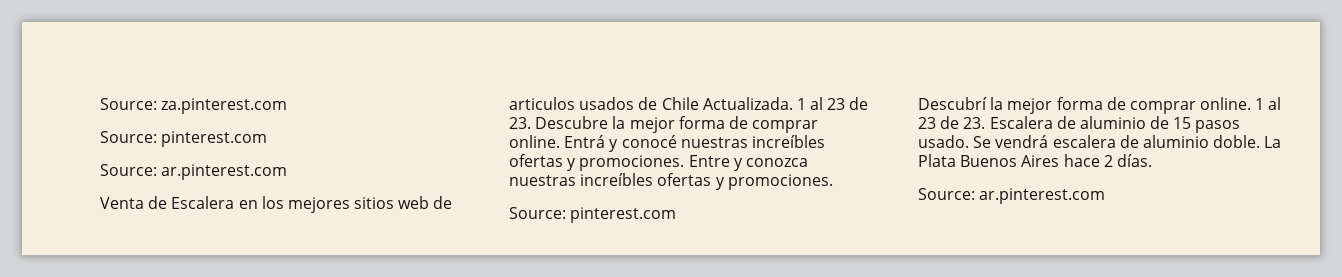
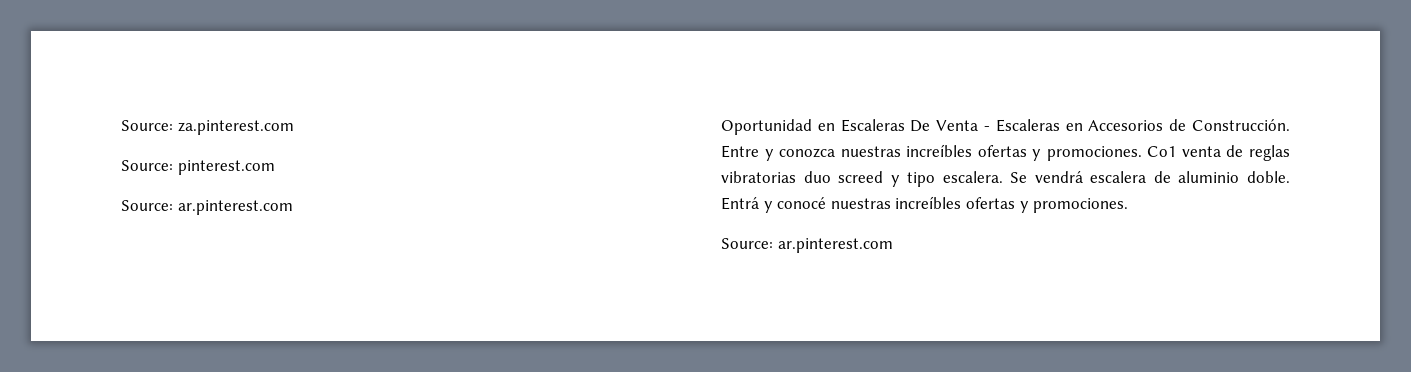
- Venta de Escalera en los mejores sitios web de articulos usados de Chile Actualizada. 1 al 23 de 23. Descubre la mejor forma de comprar online.
+ Oportunidad en Escaleras De Venta - Escaleras en Accesorios de Construcción. Entre y conozca nuestras increíbles ofertas y promociones. Co1 venta de reglas vibratorias duo screed y tipo escalera. Se vendrá escalera de aluminio doble.
- Entre y conozca nuestras increíbles ofertas y promociones.
- Source: pinterest.com
- Descubrí la mejor forma de comprar online. 1 al 23 de 23. Escalera de aluminio de 15 pasos usado. Se vendrá escalera de aluminio doble. La Plata Buenos Aires hace 2 días.

